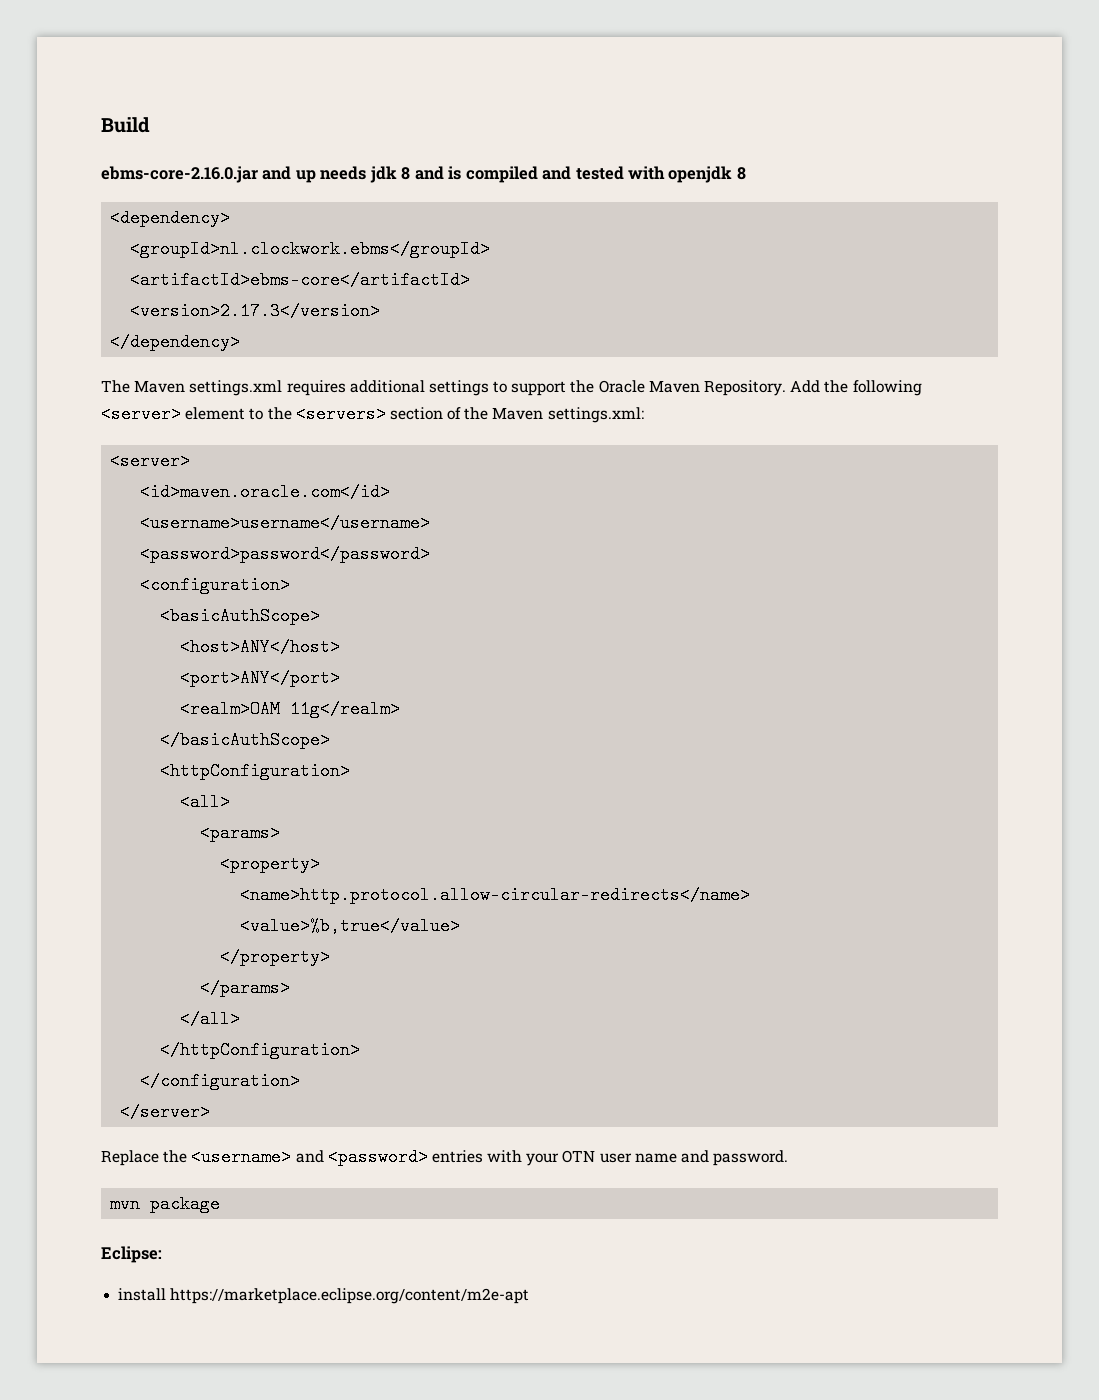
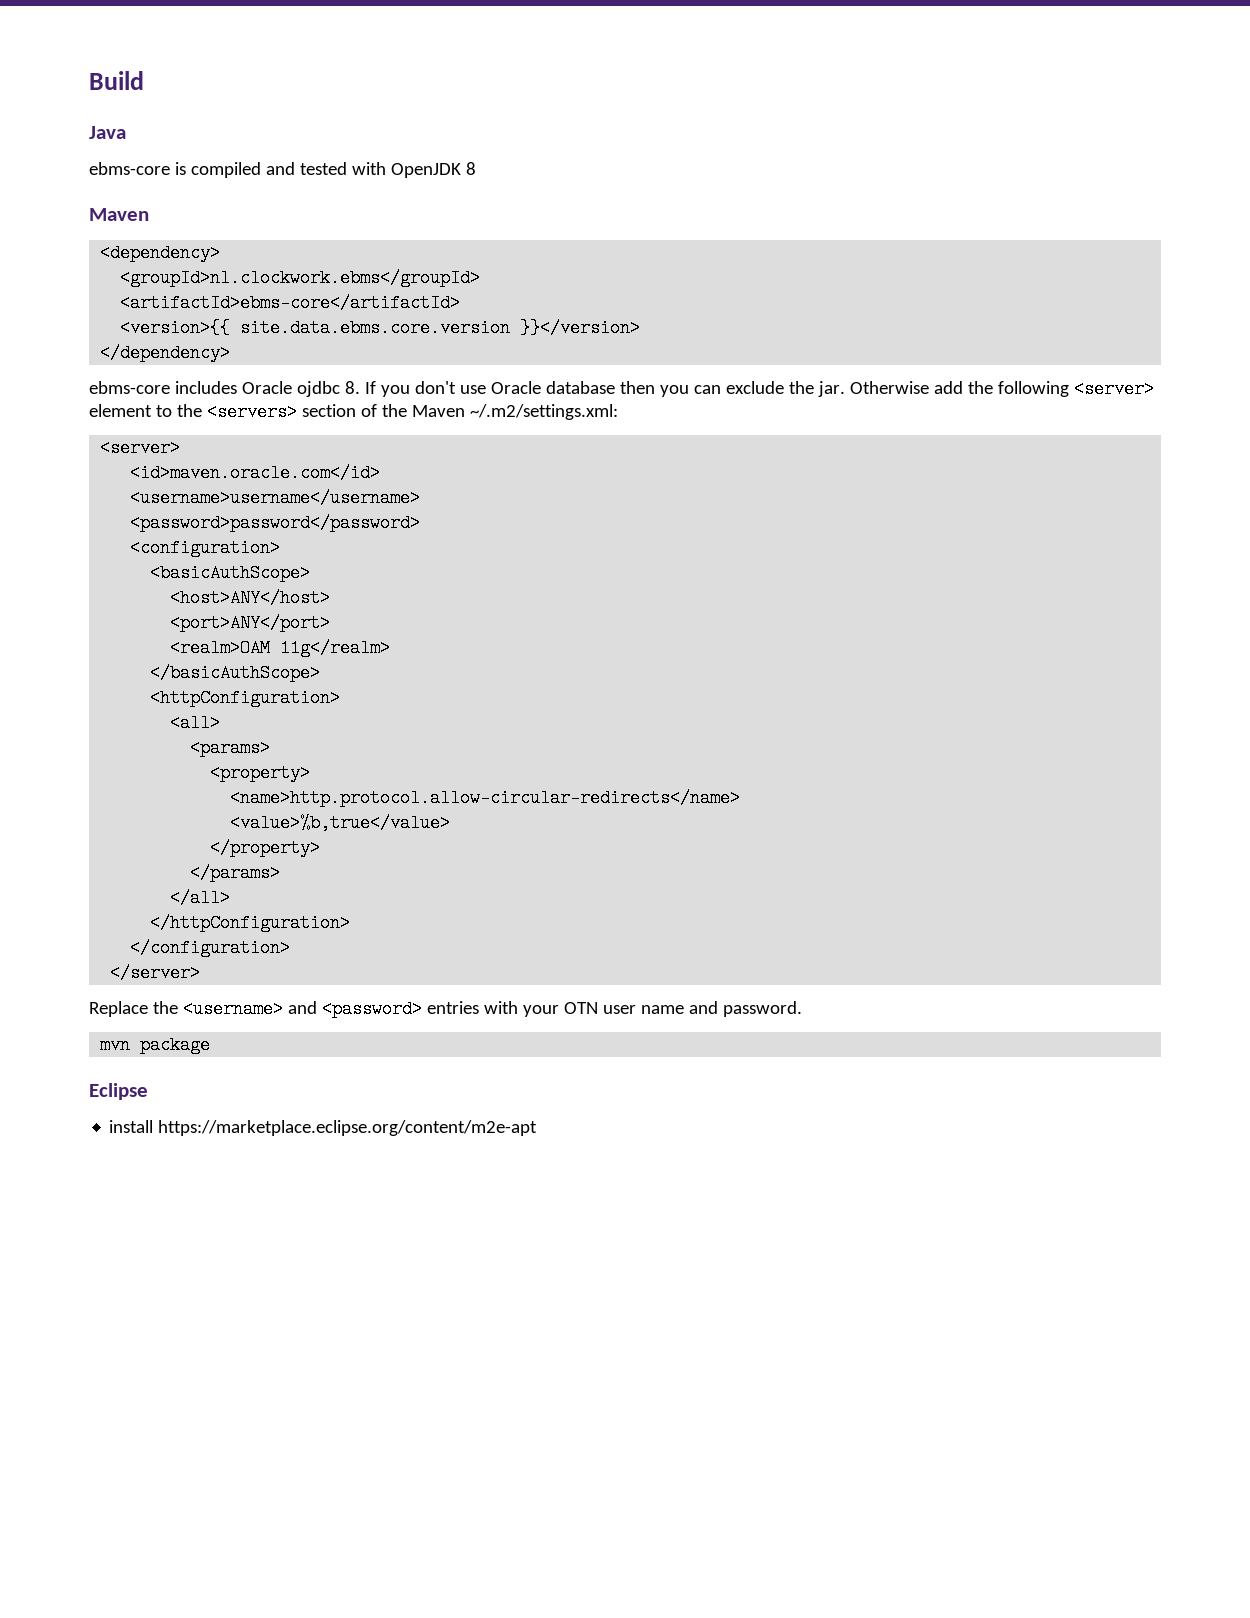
- ebms-core-2.16.0.jar and up needs jdk 8 and is compiled and tested with openjdk 8
+ Java
+ ebms-core is compiled and tested with OpenJDK 8
+ Maven
- <version>2.17.3</version>
+ <version>{{ site.data.ebms.core.version }}</version>
  </dependency>
- The Maven settings.xml requires additional settings to support the Oracle Maven Repository. Add the following <server> element to the <servers> section of the Maven settings.xml:
+ ebms-core includes Oracle ojdbc 8. If you don't use Oracle database then you can exclude the jar. Otherwise add the following <server> element to the <servers> section of the Maven ~/.m2/settings.xml:
- Eclipse:
+ Eclipse

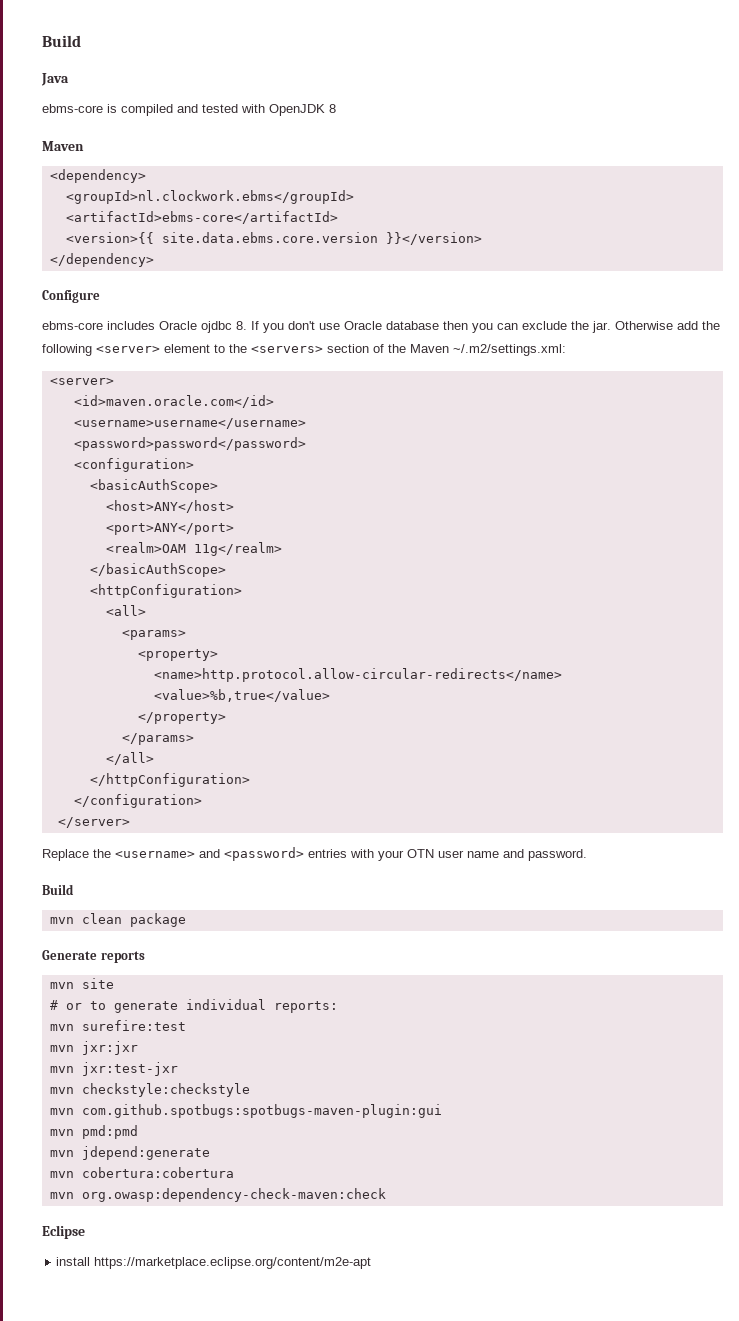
+ Configure
  Replace the <username> and <password> entries with your OTN user name and password.
- mvn package
+ Build
+ mvn clean package
+ Generate reports
+ mvn site
+ # or to generate individual reports:
+ mvn surefire:test
+ mvn jxr:jxr
+ mvn jxr:test-jxr
+ mvn checkstyle:checkstyle
+ mvn com.github.spotbugs:spotbugs-maven-plugin:gui
+ mvn pmd:pmd
+ mvn jdepend:generate
+ mvn cobertura:cobertura
+ mvn org.owasp:dependency-check-maven:check

